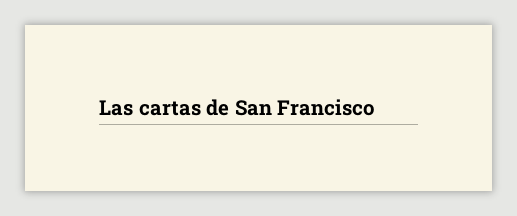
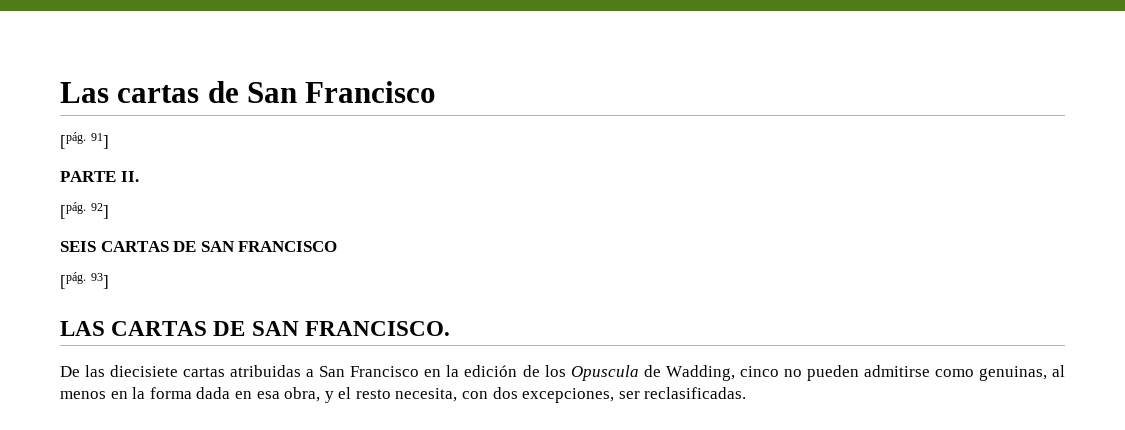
+ [pág. 91]
+ PARTE II.
+ [pág. 92]
+ SEIS CARTAS DE SAN FRANCISCO
+ [pág. 93]
+ LAS CARTAS DE SAN FRANCISCO.
+ De las diecisiete cartas atribuidas a San Francisco en la edición de los Opuscula de Wadding, cinco no pueden admitirse como genuinas, al menos en la forma dada en esa obra, y el resto necesita, con dos excepciones, ser reclasificadas.

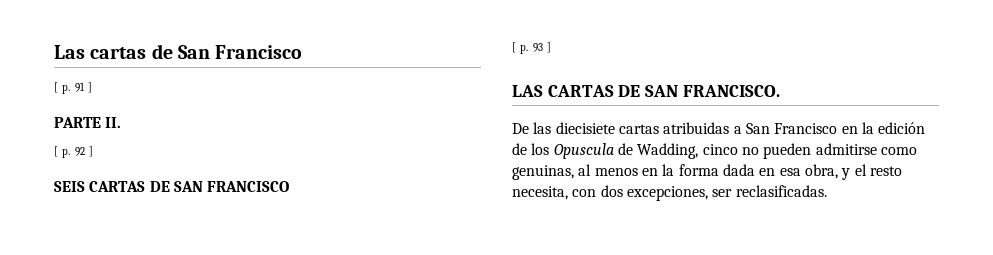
- [pág. 91]
+ [ p. 91 ]
  PARTE II.
- [pág. 92]
+ [ p. 92 ]
- [pág. 93]
+ [ p. 93 ]

